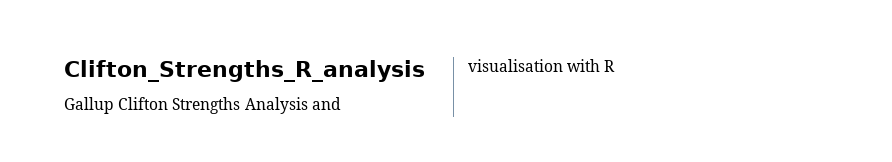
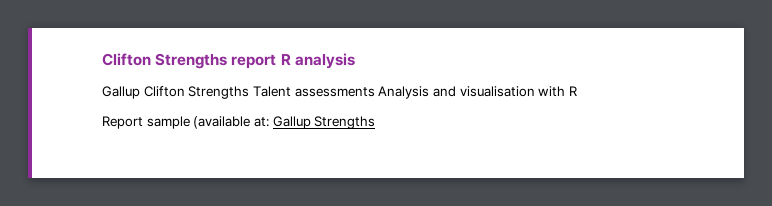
- Clifton_Strengths_R_analysis
+ Clifton Strengths report R analysis
- Gallup Clifton Strengths Analysis and visualisation with R
+ Gallup Clifton Strengths Talent assessments Analysis and visualisation with R
+ Report sample (available at: Gallup Strengths

